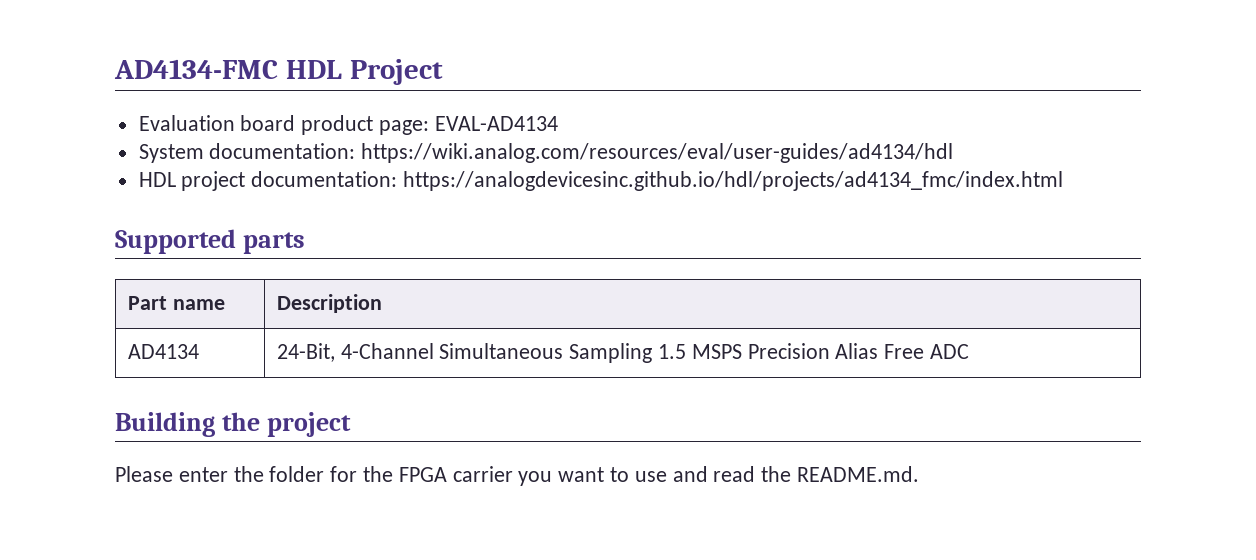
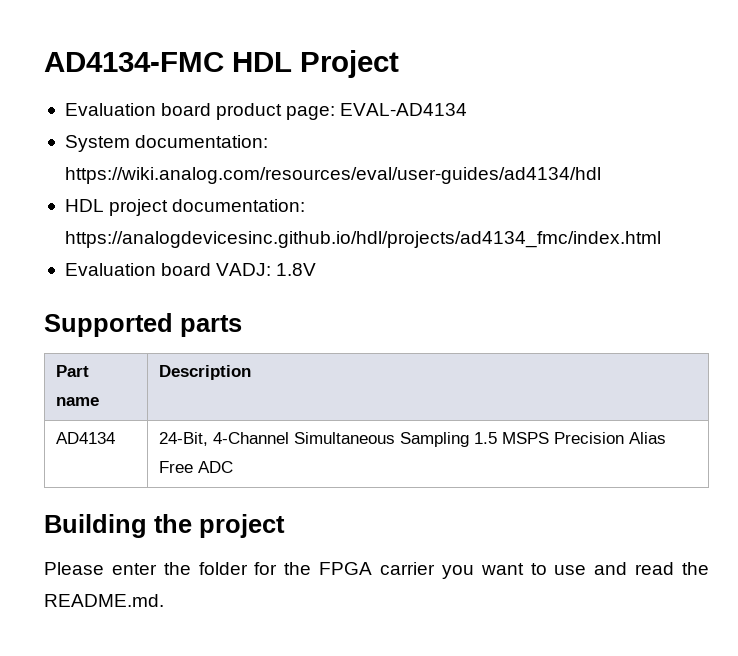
+ Evaluation board VADJ: 1.8V

